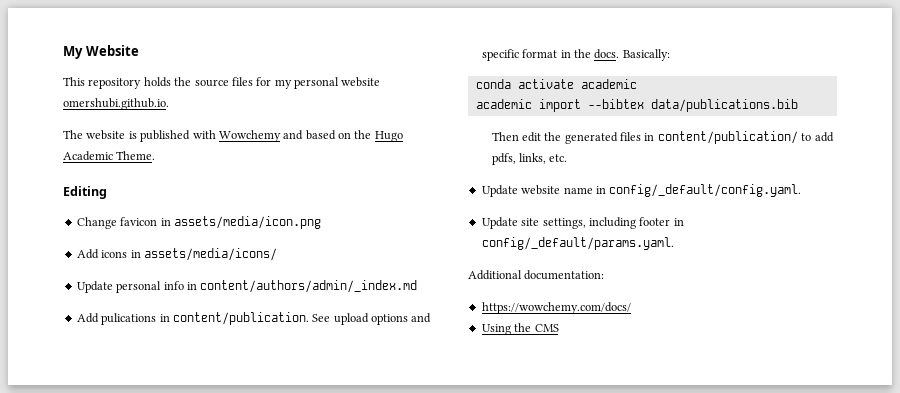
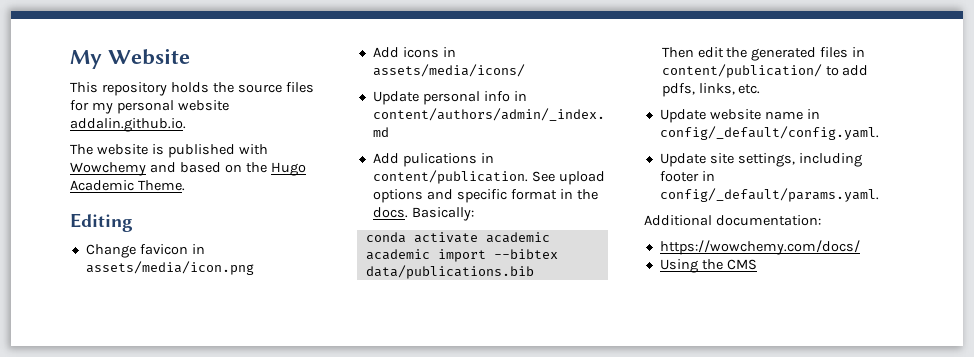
- This repository holds the source files for my personal website omershubi.github.io.
+ This repository holds the source files for my personal website addalin.github.io.

